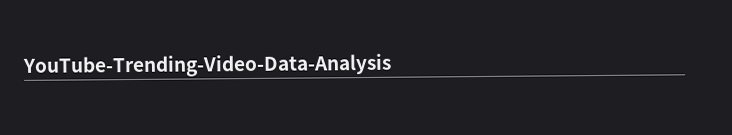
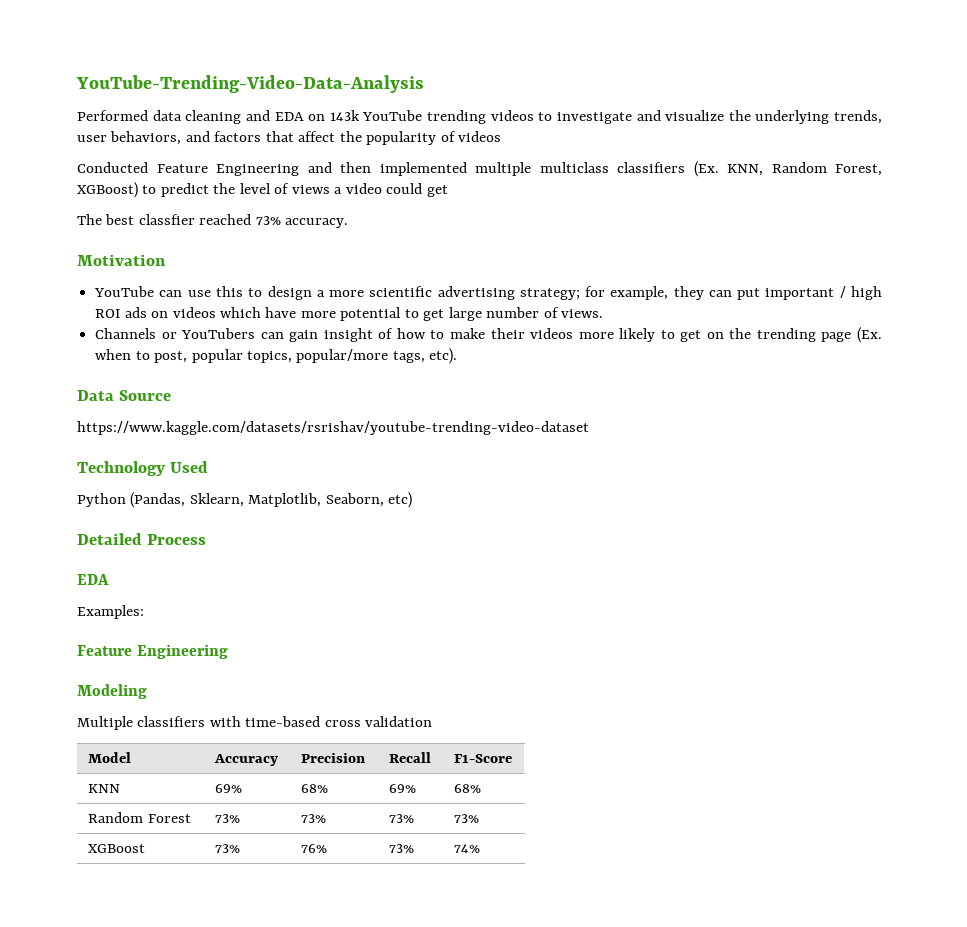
+ Performed data cleaning and EDA on 143k YouTube trending videos to investigate and visualize the underlying trends, user behaviors, and factors that affect the popularity of videos
+ Conducted Feature Engineering and then implemented multiple multiclass classifiers (Ex. KNN, Random Forest, XGBoost) to predict the level of views a video could get
+ The best classfier reached 73% accuracy.
+ Motivation
+ YouTube can use this to design a more scientific advertising strategy; for example, they can put important / high ROI ads on videos which have more potential to get large number of views.
+ Channels or YouTubers can gain insight of how to make their videos more likely to get on the trending page (Ex. when to post, popular topics, popular/more tags, etc).
+ Data Source
+ https://www.kaggle.com/datasets/rsrishav/youtube-trending-video-dataset
+ Technology Used
+ Python (Pandas, Sklearn, Matplotlib, Seaborn, etc)
+ Detailed Process
+ EDA
+ Examples:
+ Feature Engineering
+ Modeling
+ Multiple classifiers with time-based cross validation
+ Model | Accuracy | Precision | Recall | F1-Score
+ KNN | 69% | 68% | 69% | 68%
+ Random Forest | 73% | 73% | 73% | 73%
+ XGBoost | 73% | 76% | 73% | 74%

